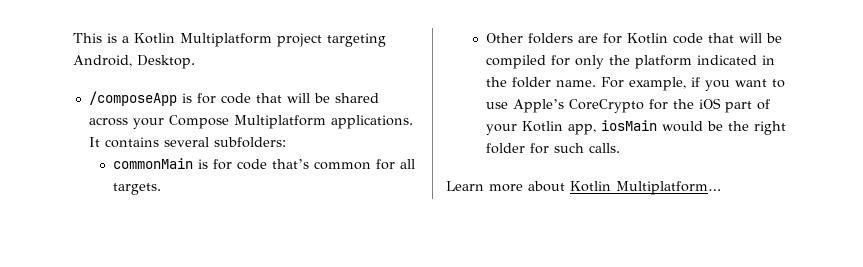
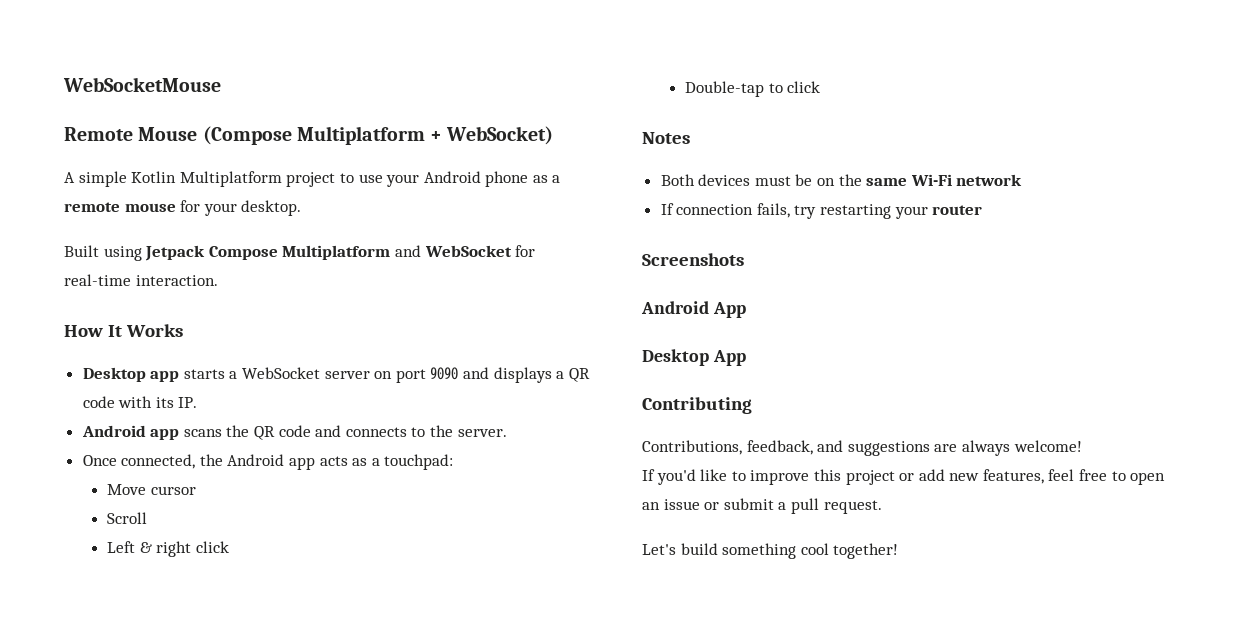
- This is a Kotlin Multiplatform project targeting Android, Desktop.
- /composeApp is for code that will be shared across your Compose Multiplatform applications. It contains several subfolders:
- commonMain is for code that’s common for all targets.
- Other folders are for Kotlin code that will be compiled for only the platform indicated in the folder name. For example, if you want to use Apple’s CoreCrypto for the iOS part of your Kotlin app, iosMain would be the right folder for such calls.
- Learn more about Kotlin Multiplatform…
+ WebSocketMouse
+ Remote Mouse (Compose Multiplatform + WebSocket)
+ A simple Kotlin Multiplatform project to use your Android phone as a remote mouse for your desktop.
+ Built using Jetpack Compose Multiplatform and WebSocket for real-time interaction.
+ How It Works
+ Desktop app starts a WebSocket server on port 9090 and displays a QR code with its IP.
+ Android app scans the QR code and connects to the server.
+ Once connected, the Android app acts as a touchpad:
+ Move cursor
+ Scroll
+ Left & right click
+ Double-tap to click
+ Notes
+ Both devices must be on the same Wi-Fi network
+ If connection fails, try restarting your router
+ Screenshots
+ Android App
+ Desktop App
+ Contributing
+ Contributions, feedback, and suggestions are always welcome!
+ If you'd like to improve this project or add new features, feel free to open an issue or submit a pull request.
+ Let's build something cool together!

